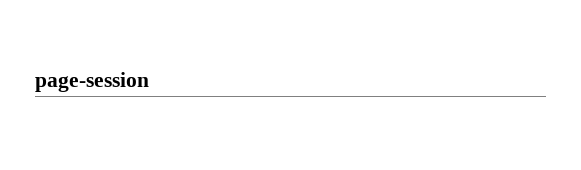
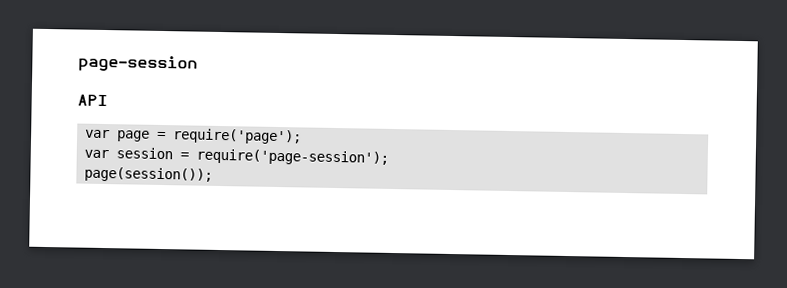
+ API
+ var page = require('page');
+ var session = require('page-session');
+ page(session());

